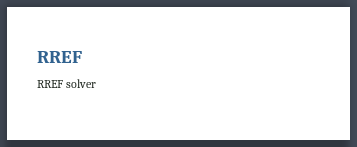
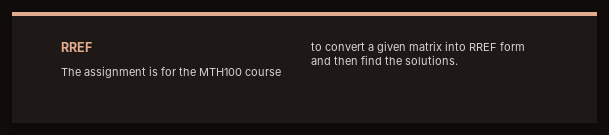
- RREF solver
+ The assignment is for the MTH100 course to convert a given matrix into RREF form and then find the solutions.

